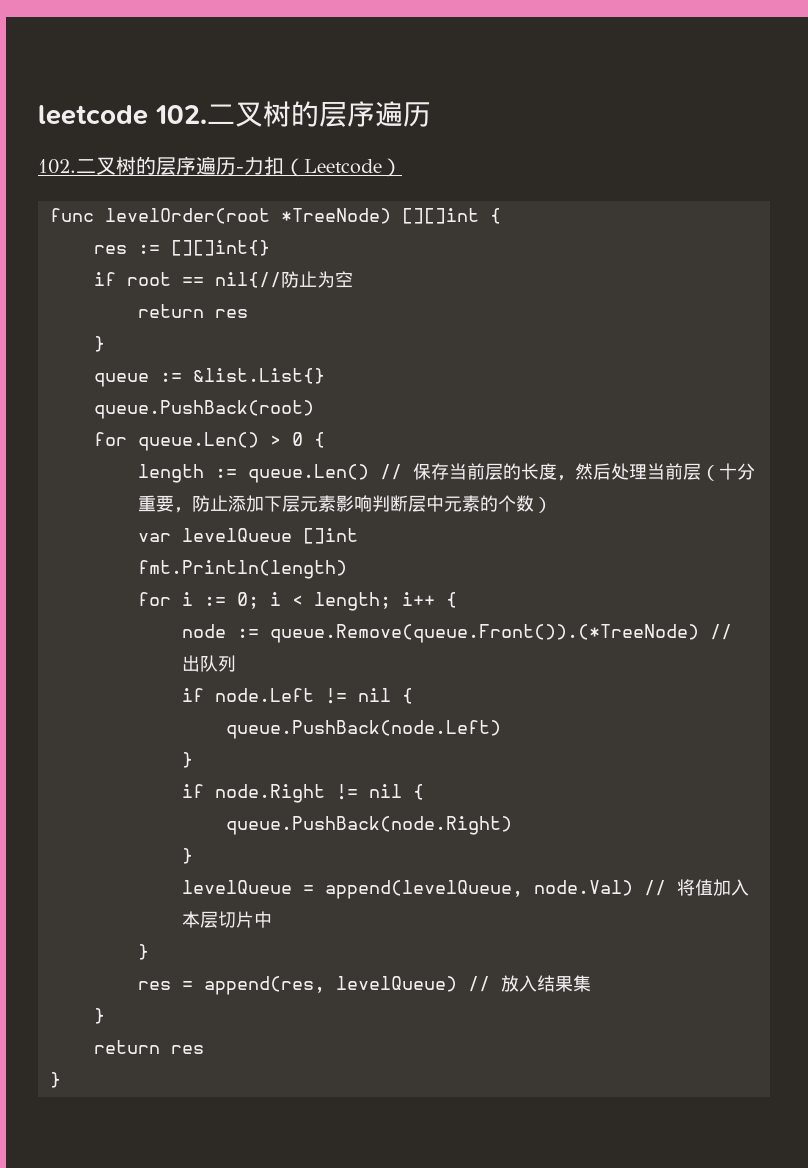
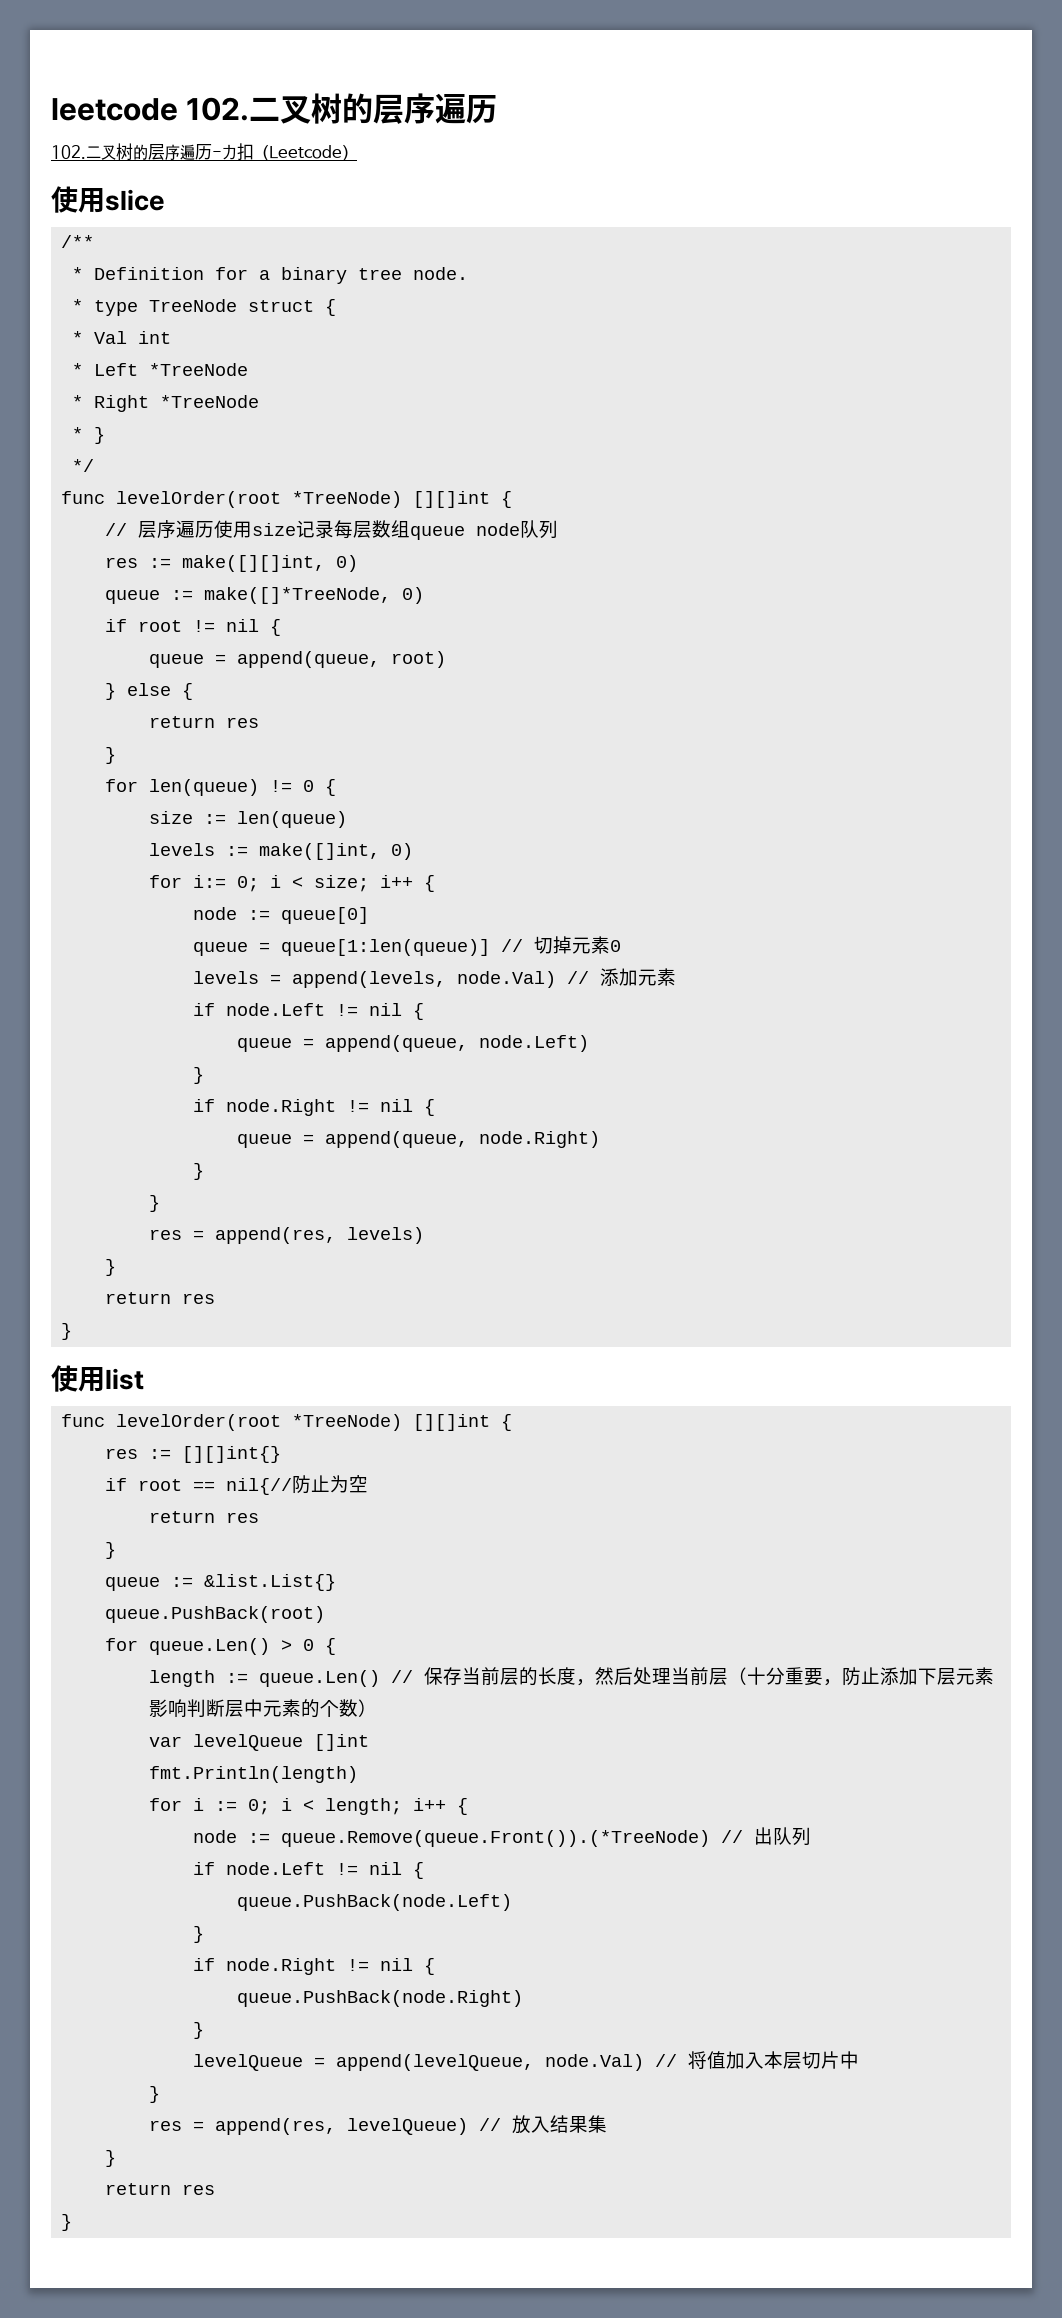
+ 使用slice
+ /**
+ * Definition for a binary tree node.
+ * type TreeNode struct {
+ * Val int
+ * Left *TreeNode
+ * Right *TreeNode
+ * }
+ */
+ func levelOrder(root *TreeNode) [][]int {
+ // 层序遍历使用size记录每层数组queue node队列
+ res := make([][]int, 0)
+ queue := make([]*TreeNode, 0)
+ if root != nil {
+ queue = append(queue, root)
+ } else {
+ return res
+ }
+ for len(queue) != 0 {
+ size := len(queue)
+ levels := make([]int, 0)
+ for i:= 0; i < size; i++ {
+ node := queue[0]
+ queue = queue[1:len(queue)] // 切掉元素0
+ levels = append(levels, node.Val) // 添加元素
+ if node.Left != nil {
+ queue = append(queue, node.Left)
+ }
+ if node.Right != nil {
+ queue = append(queue, node.Right)
+ }
+ }
+ res = append(res, levels)
+ }
+ return res
+ }
+ 使用list

